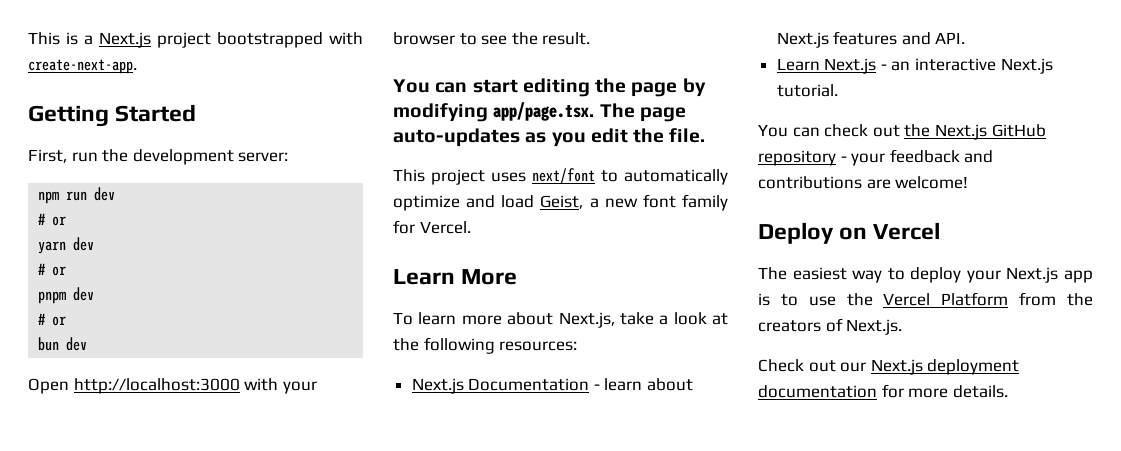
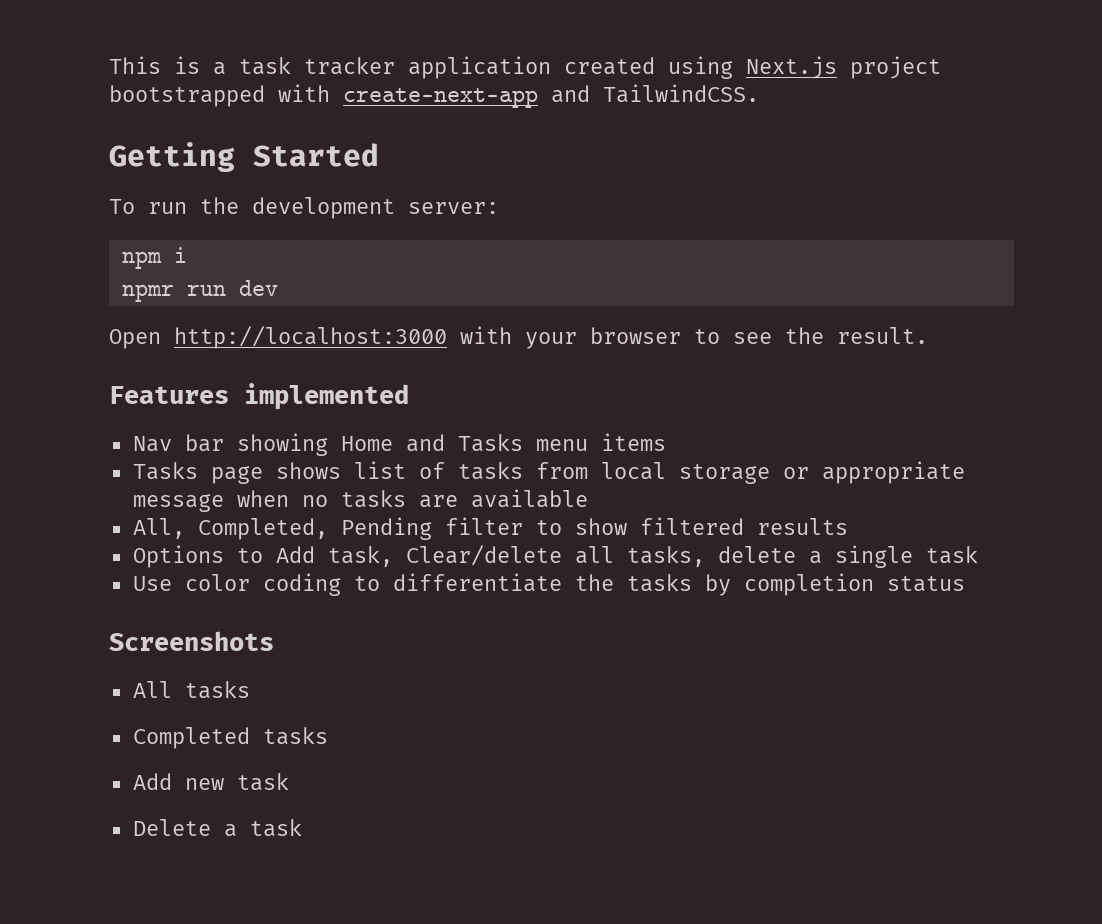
- This is a Next.js project bootstrapped with create-next-app.
+ This is a task tracker application created using Next.js project bootstrapped with create-next-app and TailwindCSS.
- First, run the development server:
+ To run the development server:
- npm run dev
- # or
- yarn dev
- # or
- pnpm dev
- # or
- bun dev
+ npm i
+ npmr run dev
- You can start editing the page by modifying app/page.tsx. The page auto-updates as you edit the file.
- This project uses next/font to automatically optimize and load Geist, a new font family for Vercel.
- Learn More
- To learn more about Next.js, take a look at the following resources:
- Next.js Documentation - learn about Next.js features and API.
- Learn Next.js - an interactive Next.js tutorial.
- You can check out the Next.js GitHub repository - your feedback and contributions are welcome!
- Deploy on Vercel
- The easiest way to deploy your Next.js app is to use the Vercel Platform from the creators of Next.js.
- Check out our Next.js deployment documentation for more details.
+ Features implemented
+ Nav bar showing Home and Tasks menu items
+ Tasks page shows list of tasks from local storage or appropriate message when no tasks are available
+ All, Completed, Pending filter to show filtered results
+ Options to Add task, Clear/delete all tasks, delete a single task
+ Use color coding to differentiate the tasks by completion status
+ Screenshots
+ All tasks
+ Completed tasks
+ Add new task
+ Delete a task

